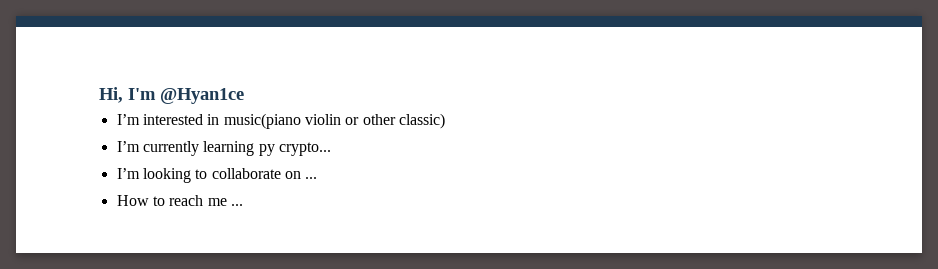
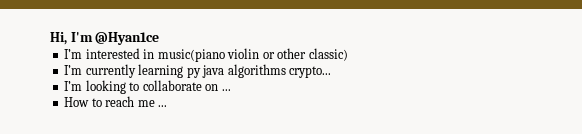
- I’m currently learning py crypto...
+ I’m currently learning py java algorithms crypto...

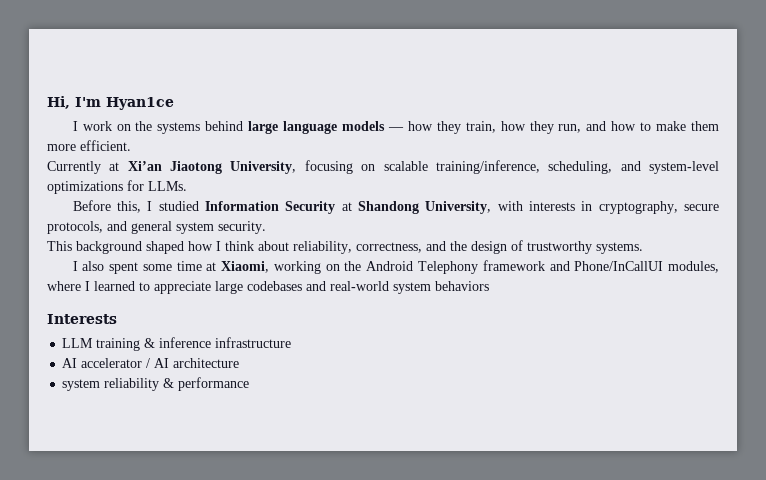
- Hi, I'm @Hyan1ce
- I’m interested in music(piano violin or other classic)
- I’m currently learning py java algorithms crypto...
- I’m looking to collaborate on ...
- How to reach me ...
+ Hi, I'm Hyan1ce
+ I work on the systems behind large language models — how they train, how they run, and how to make them more efficient.
+ Currently at Xi’an Jiaotong University, focusing on scalable training/inference, scheduling, and system-level optimizations for LLMs.
+ Before this, I studied Information Security at Shandong University, with interests in cryptography, secure protocols, and general system security.
+ This background shaped how I think about reliability, correctness, and the design of trustworthy systems.
+ I also spent some time at Xiaomi, working on the Android Telephony framework and Phone/InCallUI modules, where I learned to appreciate large codebases and real-world system behaviors
+ Interests
+ LLM training & inference infrastructure
+ AI accelerator / AI architecture
+ system reliability & performance

